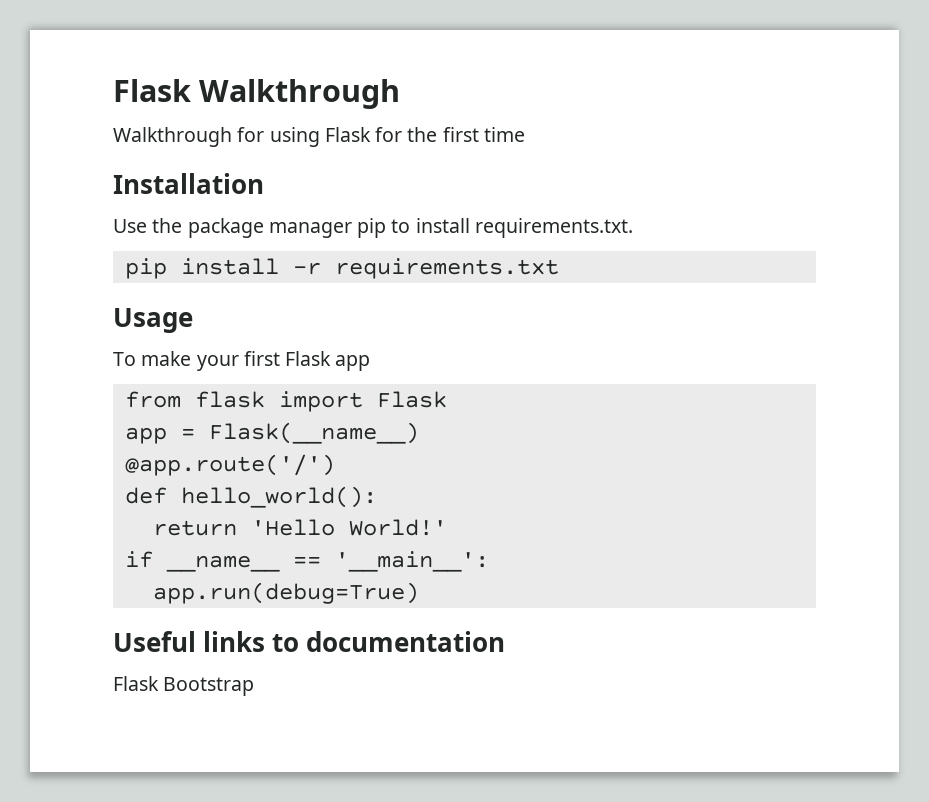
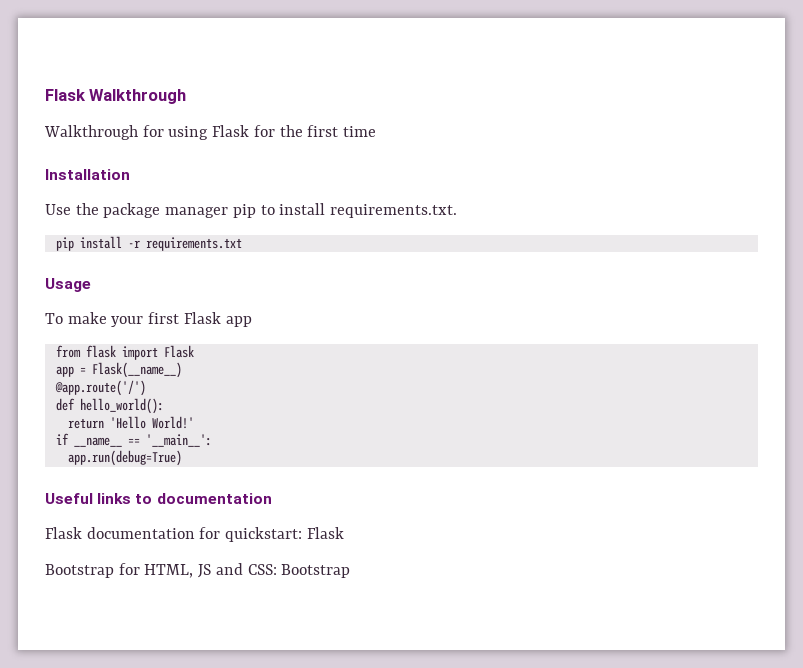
- Flask Bootstrap
+ Flask documentation for quickstart: Flask
+ Bootstrap for HTML, JS and CSS: Bootstrap

